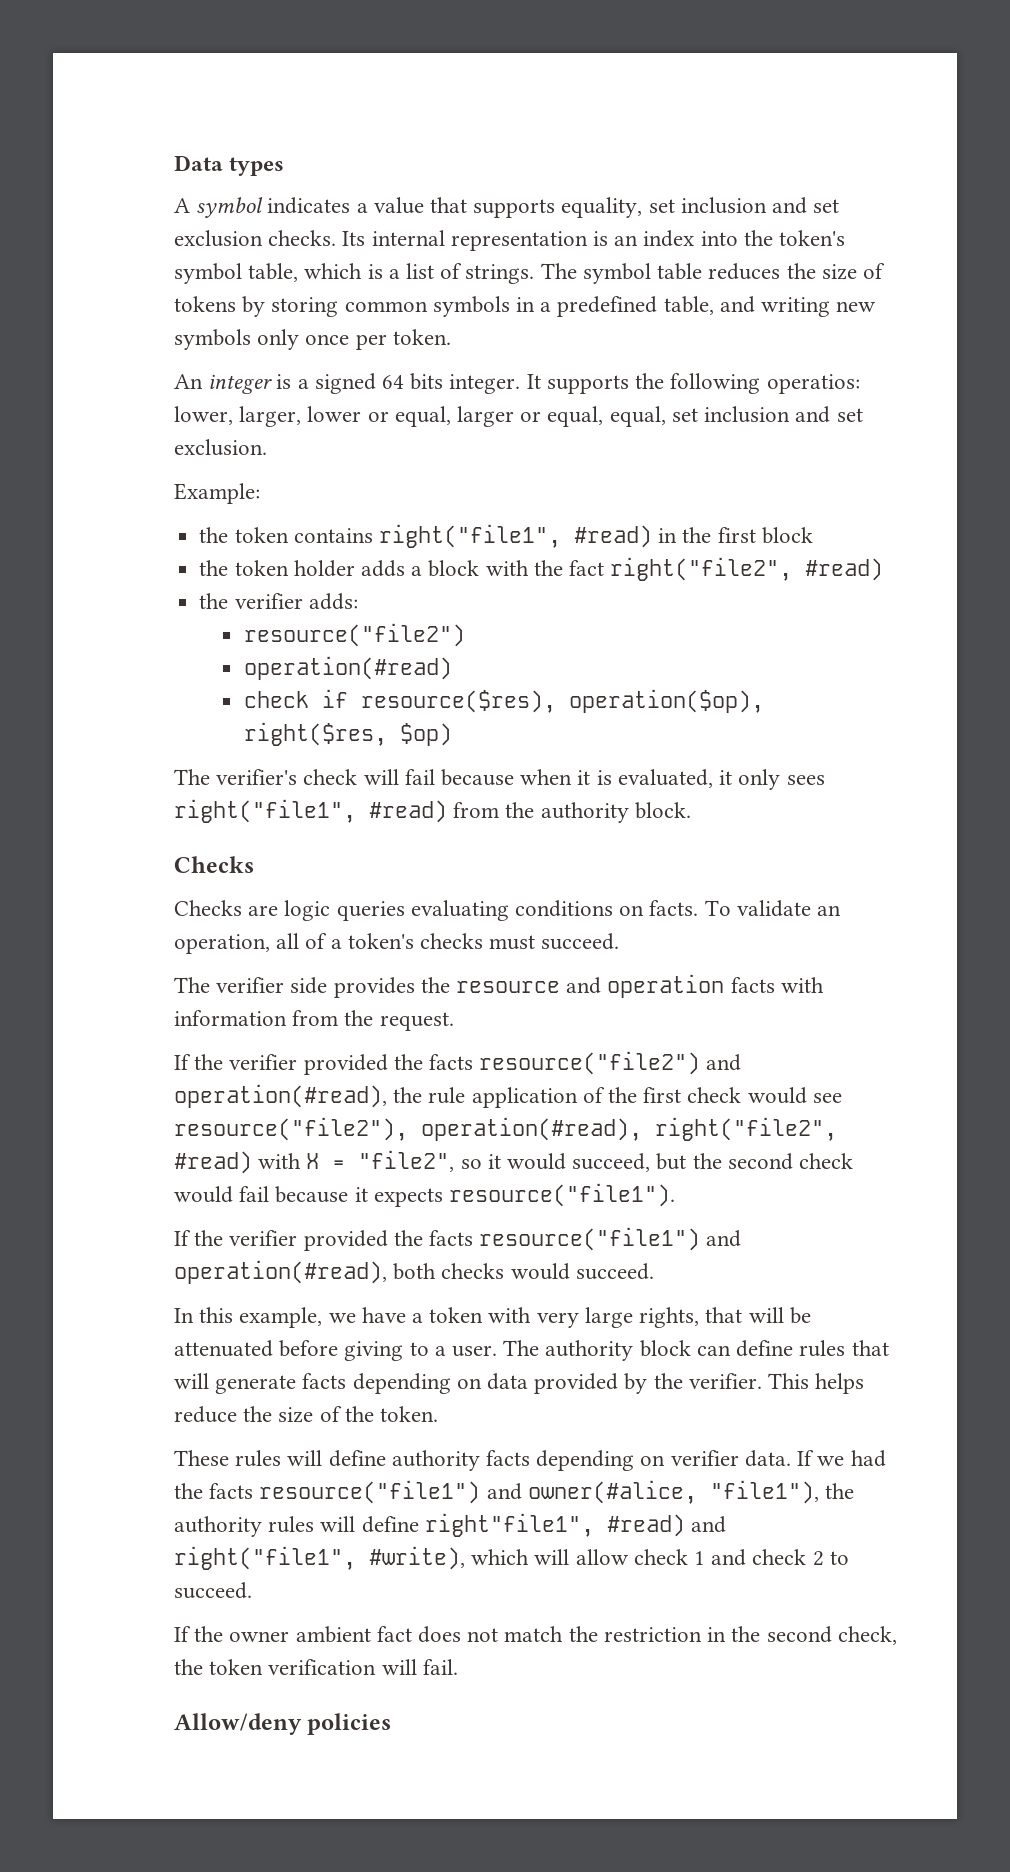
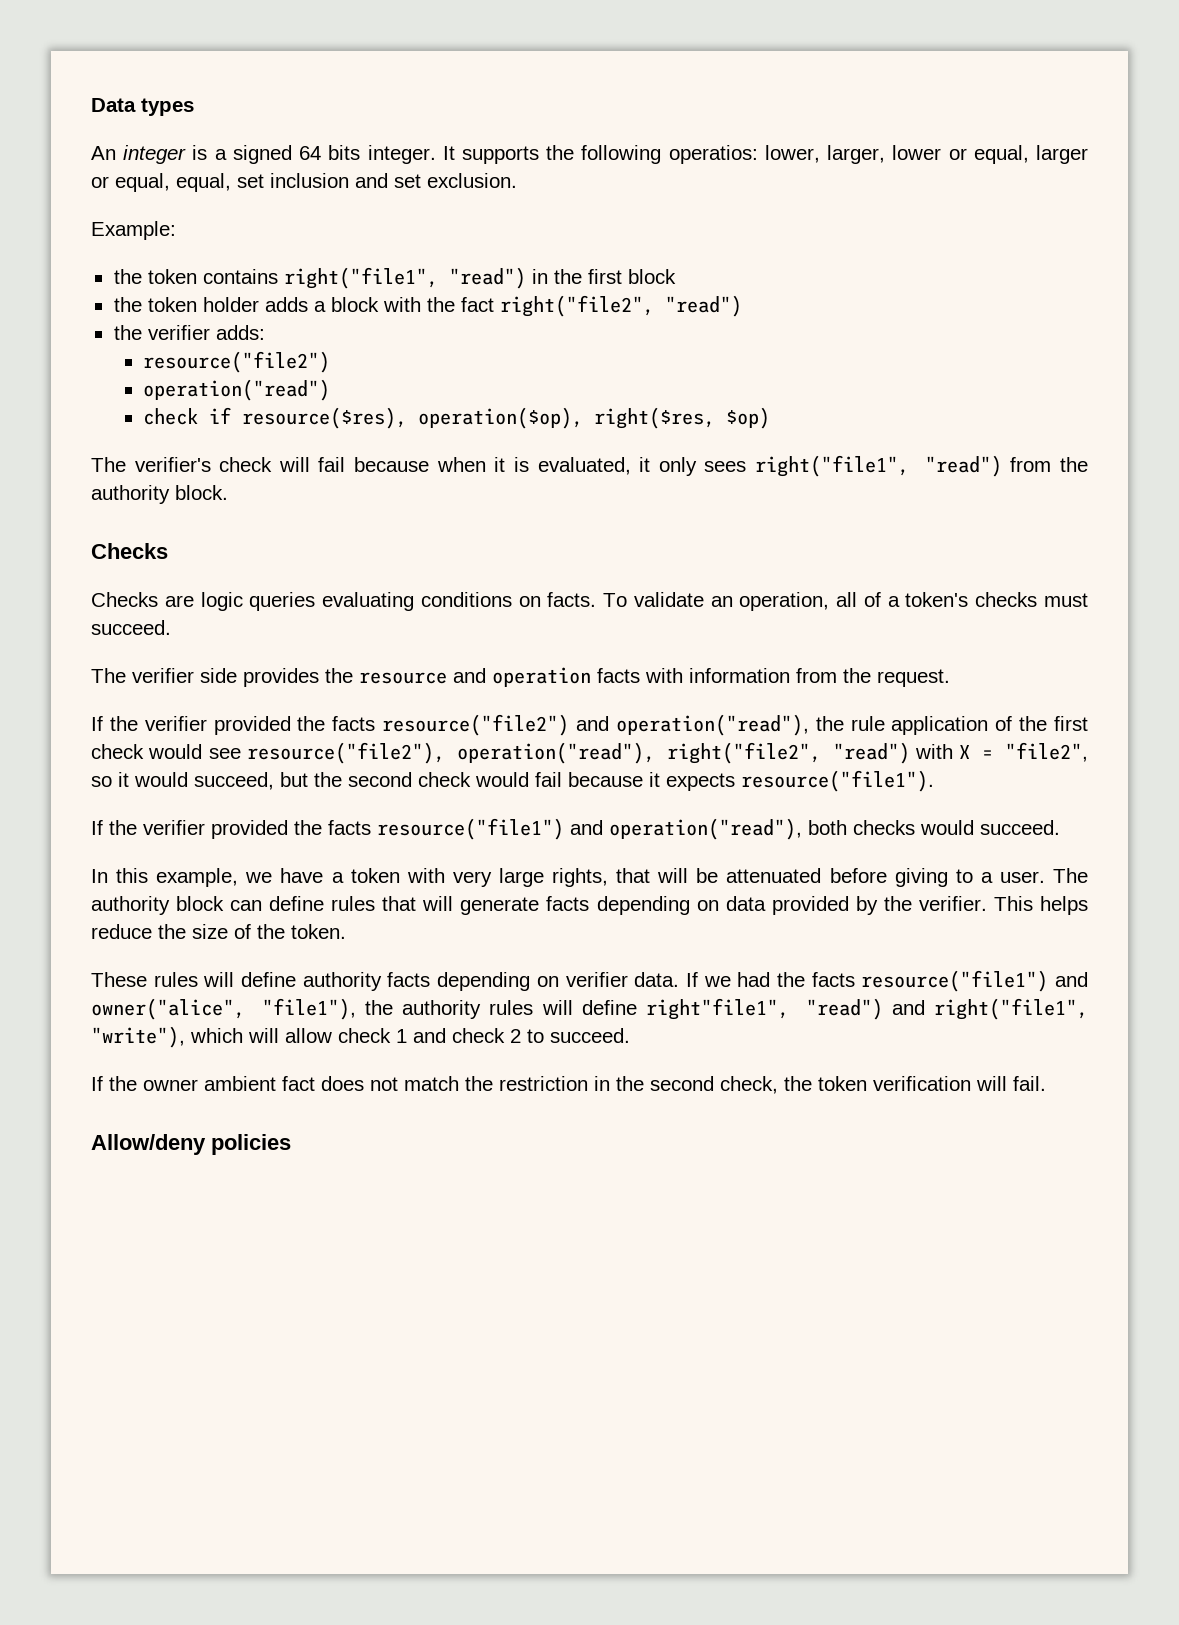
- A symbol indicates a value that supports equality, set inclusion and set exclusion checks. Its internal representation is an index into the token's symbol table, which is a list of strings. The symbol table reduces the size of tokens by storing common symbols in a predefined table, and writing new symbols only once per token.
- the token contains right("file1", #read) in the first block
+ the token contains right("file1", "read") in the first block
- the token holder adds a block with the fact right("file2", #read)
+ the token holder adds a block with the fact right("file2", "read")
- operation(#read)
+ operation("read")
- The verifier's check will fail because when it is evaluated, it only sees right("file1", #read) from the authority block.
+ The verifier's check will fail because when it is evaluated, it only sees right("file1", "read") from the authority block.
- If the verifier provided the facts resource("file2") and operation(#read), the rule application of the first check would see resource("file2"), operation(#read), right("file2", #read) with X = "file2", so it would succeed, but the second check would fail because it expects resource("file1").
+ If the verifier provided the facts resource("file2") and operation("read"), the rule application of the first check would see resource("file2"), operation("read"), right("file2", "read") with X = "file2", so it would succeed, but the second check would fail because it expects resource("file1").
- If the verifier provided the facts resource("file1") and operation(#read), both checks would succeed.
+ If the verifier provided the facts resource("file1") and operation("read"), both checks would succeed.
- If we had the facts resource("file1") and owner(#alice, "file1"), the authority rules will define right"file1", #read) and right("file1", #write), which will allow check 1 and check 2 to succeed.
+ If we had the facts resource("file1") and owner("alice", "file1"), the authority rules will define right"file1", "read") and right("file1", "write"), which will allow check 1 and check 2 to succeed.

